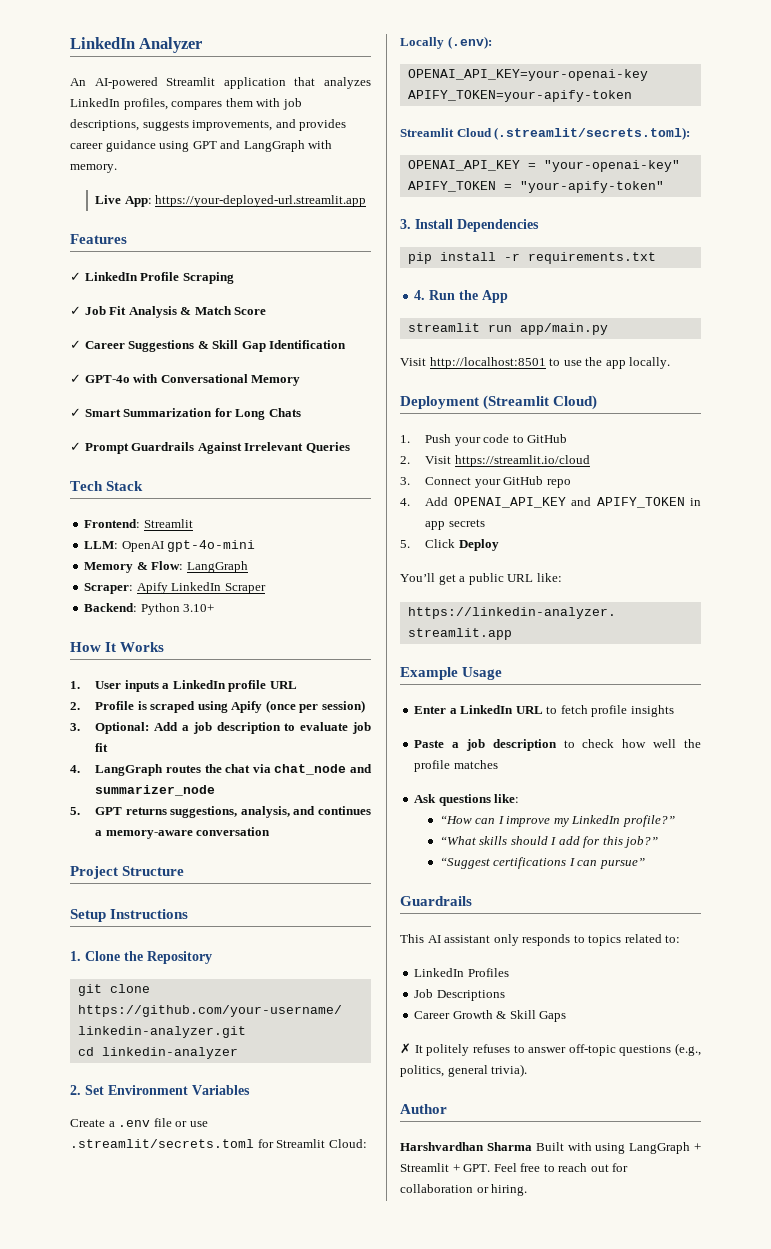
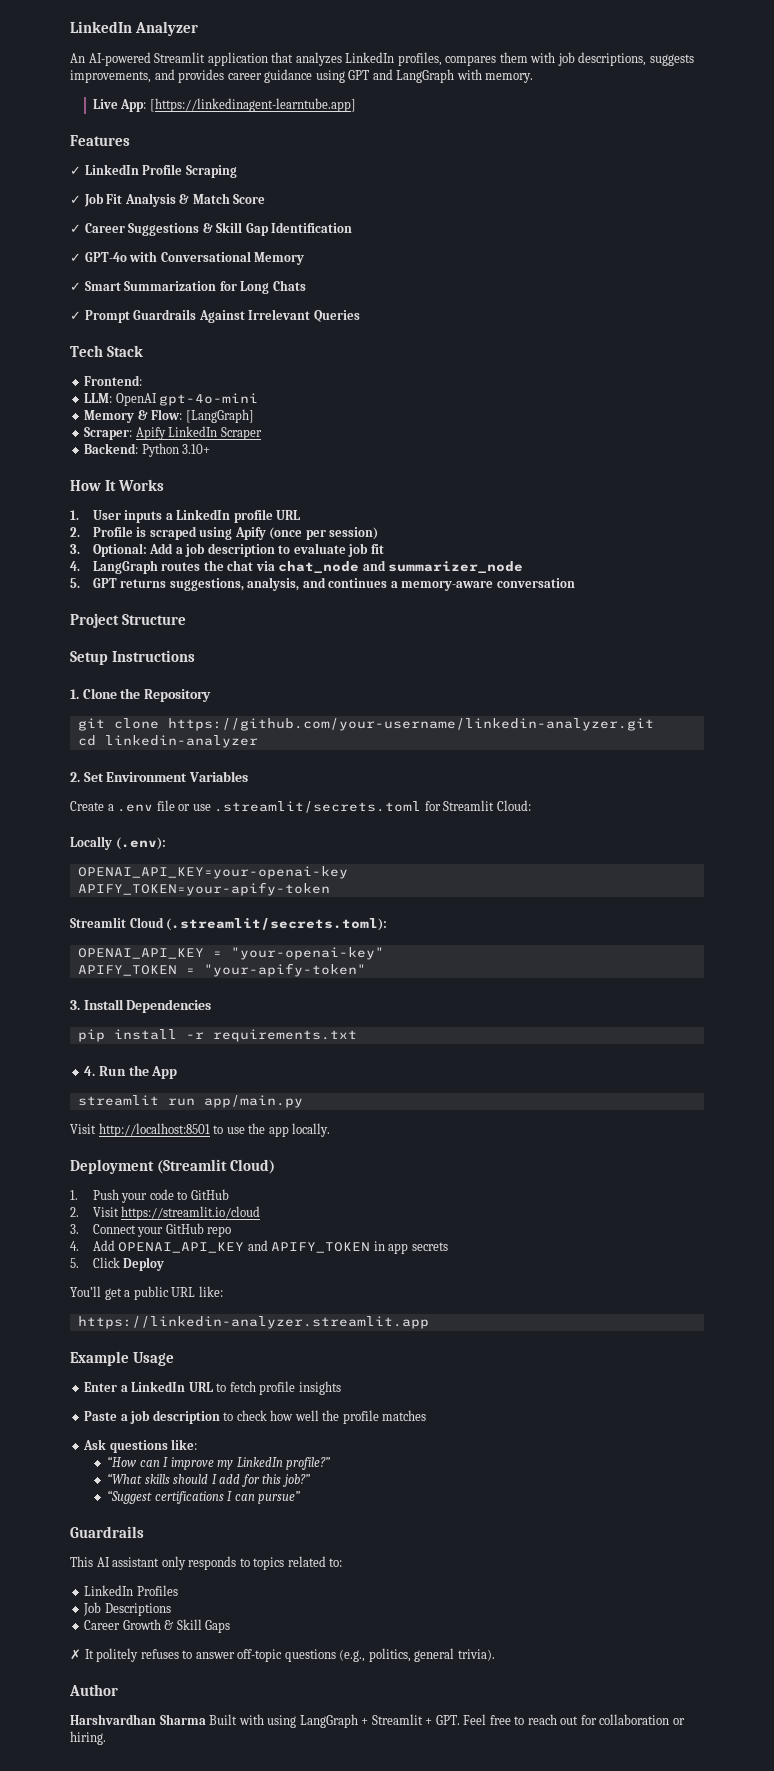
- Live App: https://your-deployed-url.streamlit.app
+ Live App: [https://linkedinagent-learntube.app]
- Frontend: Streamlit
+ Frontend:
- Memory & Flow: LangGraph
+ Memory & Flow: [LangGraph]

